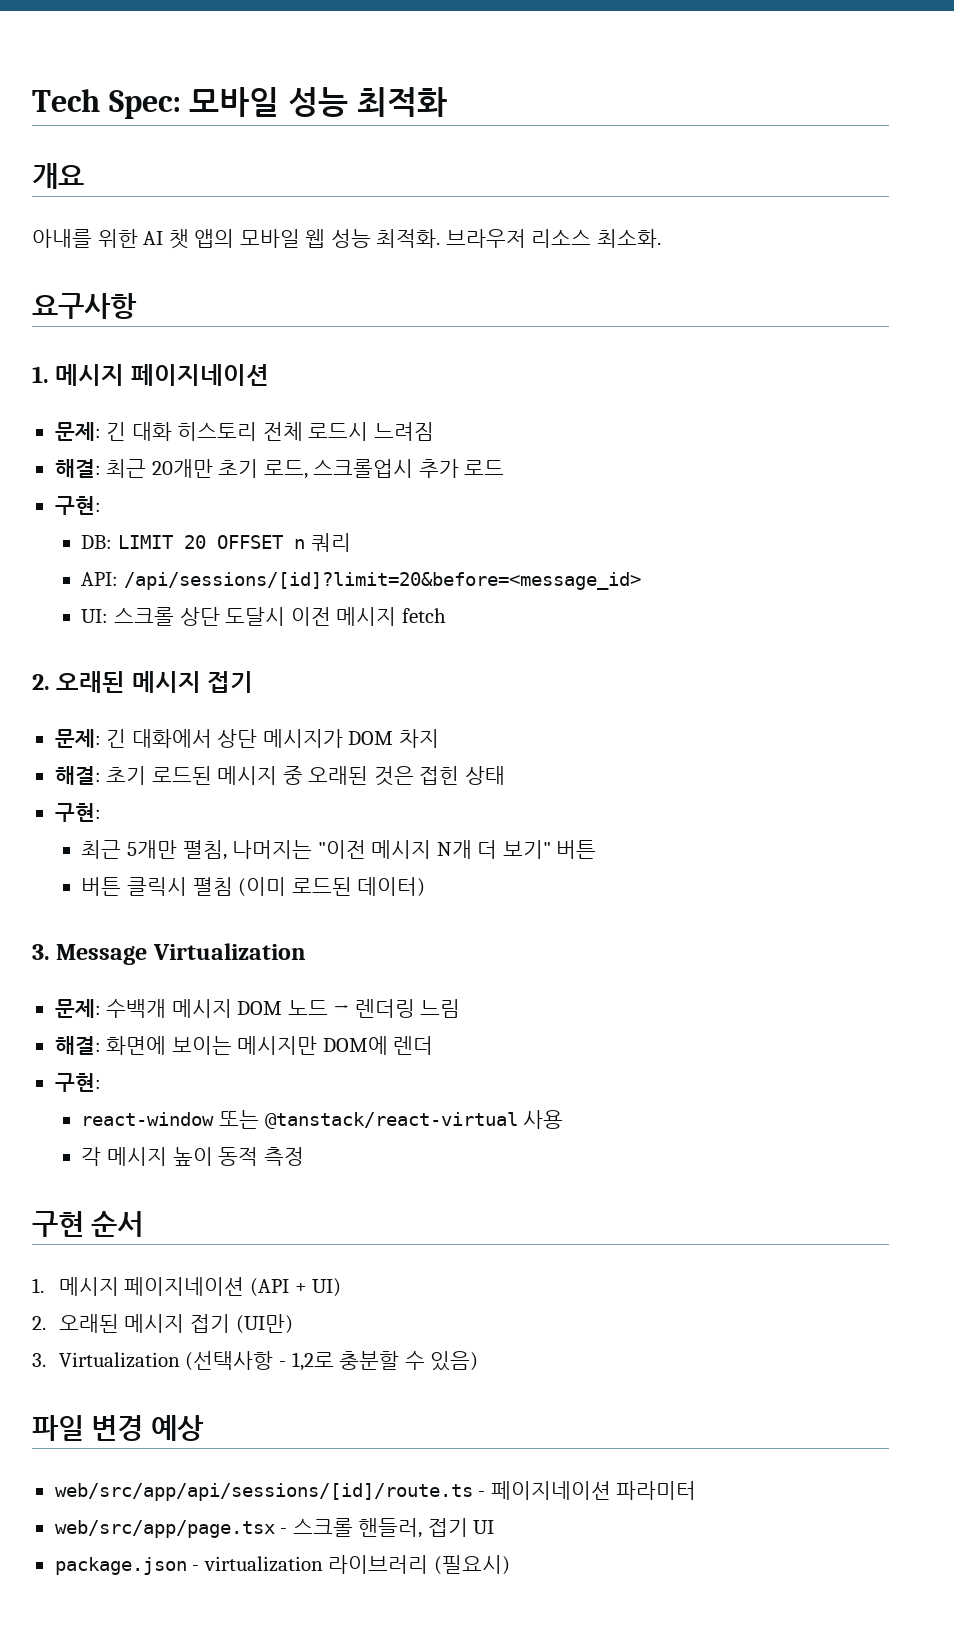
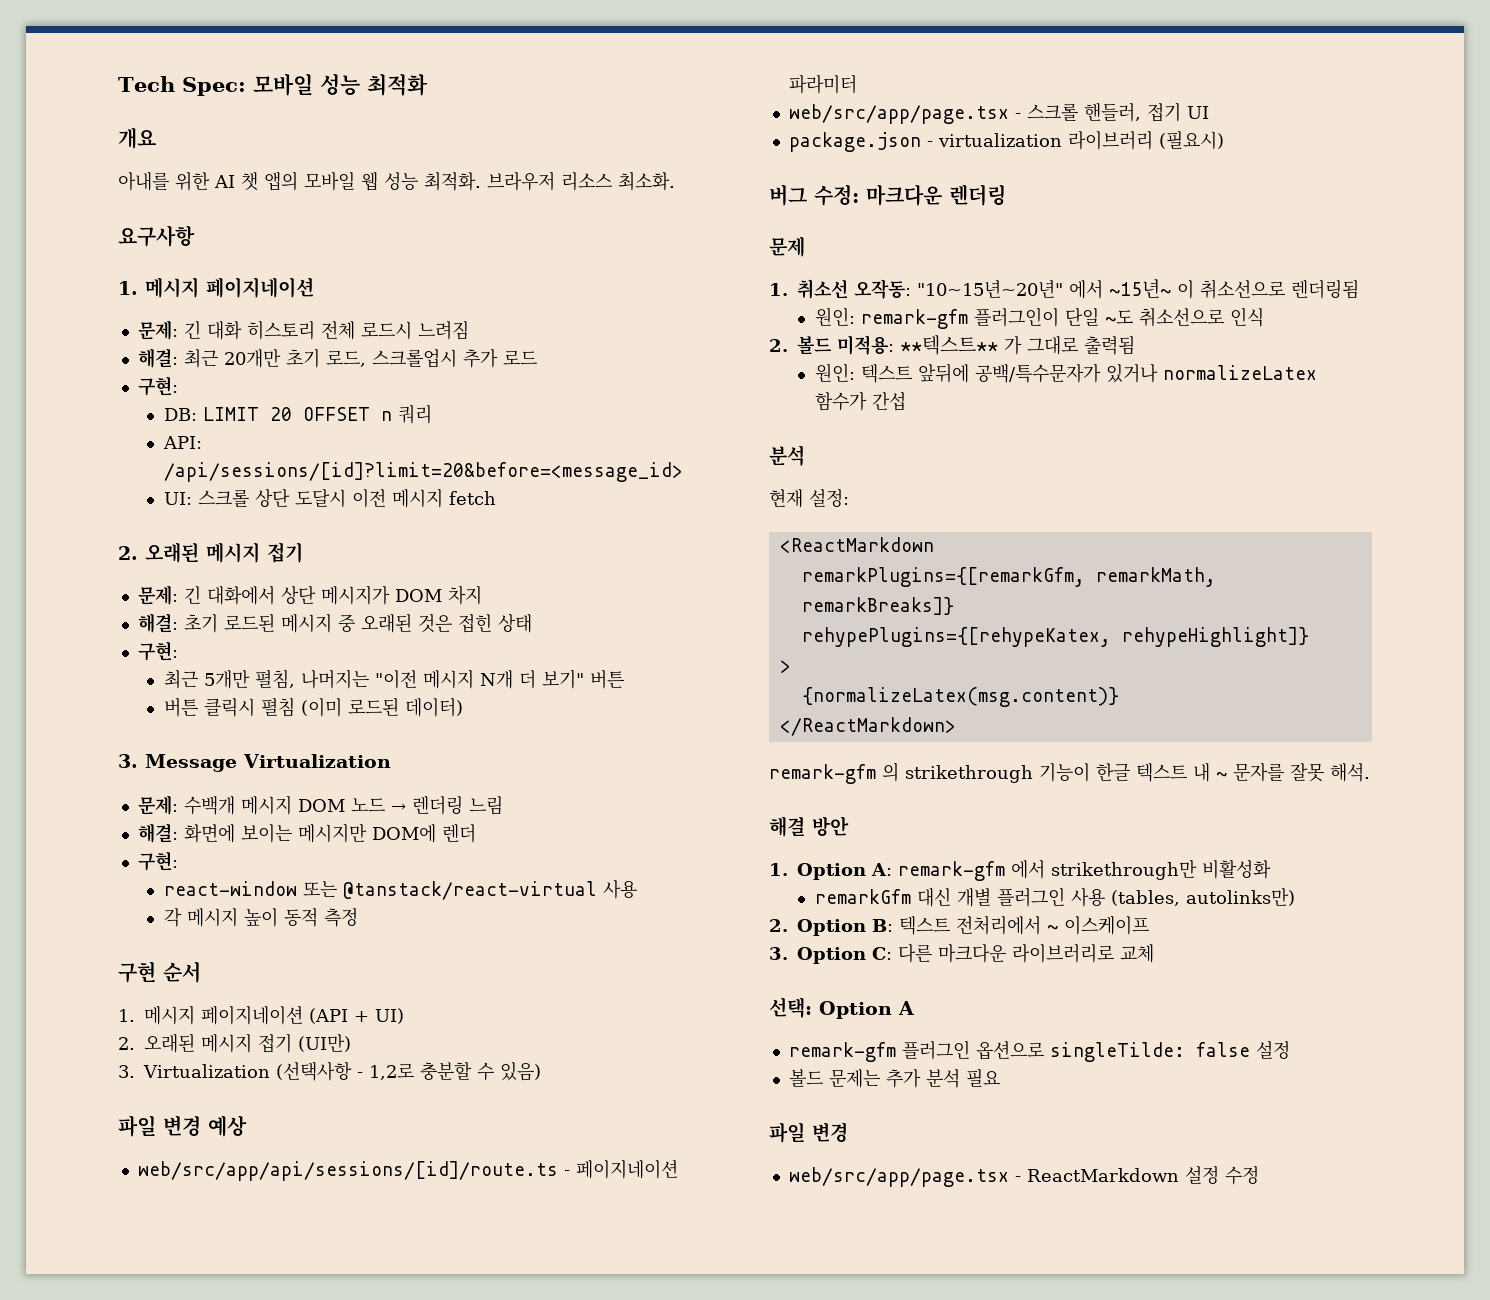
+ 버그 수정: 마크다운 렌더링
+ 문제
+ 1. 취소선 오작동: "10~15년~20년" 에서 ~15년~ 이 취소선으로 렌더링됨
+ 원인: remark-gfm 플러그인이 단일 ~도 취소선으로 인식
+ 2. 볼드 미적용: **텍스트** 가 그대로 출력됨
+ 원인: 텍스트 앞뒤에 공백/특수문자가 있거나 normalizeLatex 함수가 간섭
+ 분석
+ 현재 설정:
+ <ReactMarkdown
+ remarkPlugins={[remarkGfm, remarkMath, remarkBreaks]}
+ rehypePlugins={[rehypeKatex, rehypeHighlight]}
+ >
+ {normalizeLatex(msg.content)}
+ </ReactMarkdown>
+ remark-gfm 의 strikethrough 기능이 한글 텍스트 내 ~ 문자를 잘못 해석.
+ 해결 방안
+ 1. Option A: remark-gfm 에서 strikethrough만 비활성화
+ remarkGfm 대신 개별 플러그인 사용 (tables, autolinks만)
+ 2. Option B: 텍스트 전처리에서 ~ 이스케이프
+ 3. Option C: 다른 마크다운 라이브러리로 교체
+ 선택: Option A
+ remark-gfm 플러그인 옵션으로 singleTilde: false 설정
+ 볼드 문제는 추가 분석 필요
+ 파일 변경
+ web/src/app/page.tsx - ReactMarkdown 설정 수정

